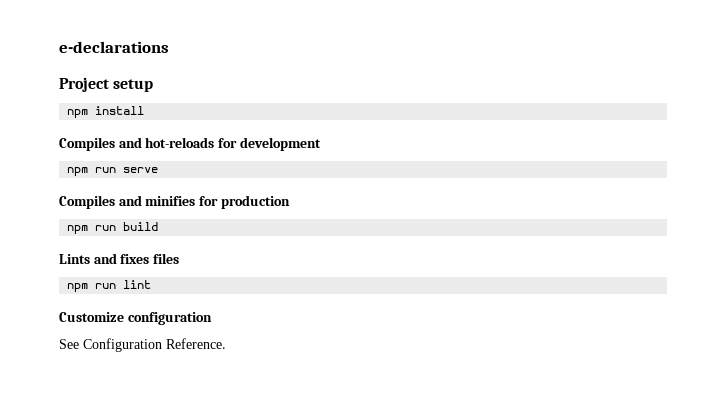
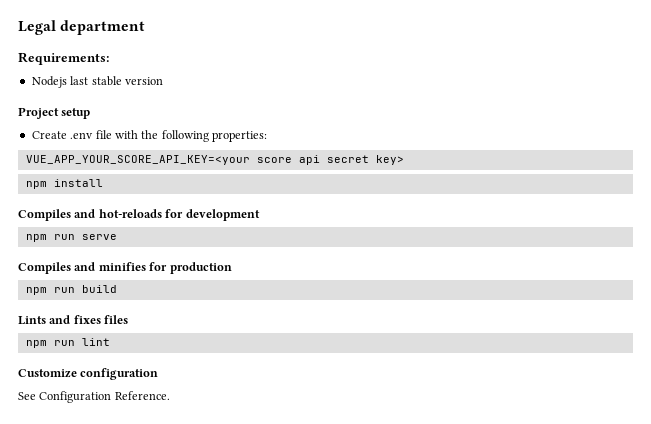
- e-declarations
+ Legal department
+ Requirements:
+ Nodejs last stable version
  Project setup
+ Create .env file with the following properties:
+ VUE_APP_YOUR_SCORE_API_KEY=<your score api secret key>

